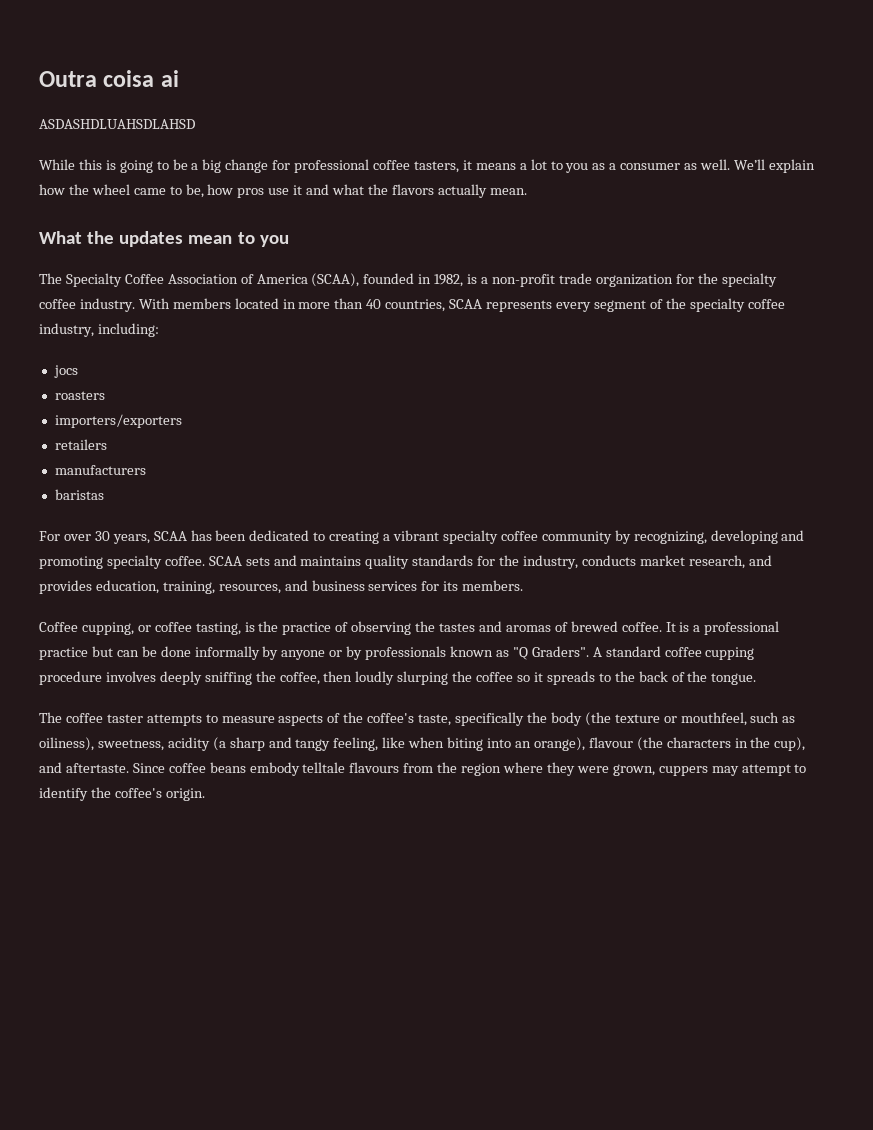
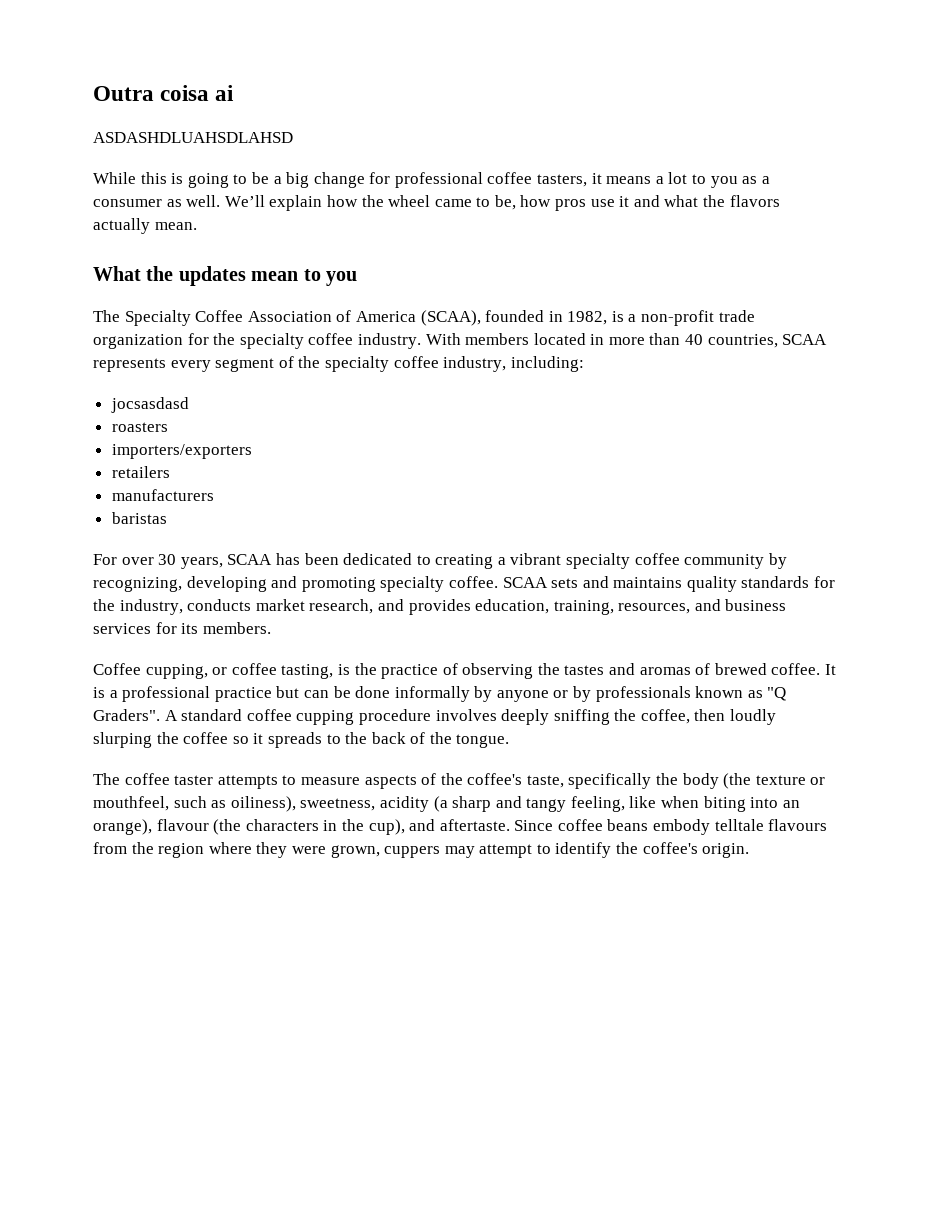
- jocs
+ jocsasdasd

